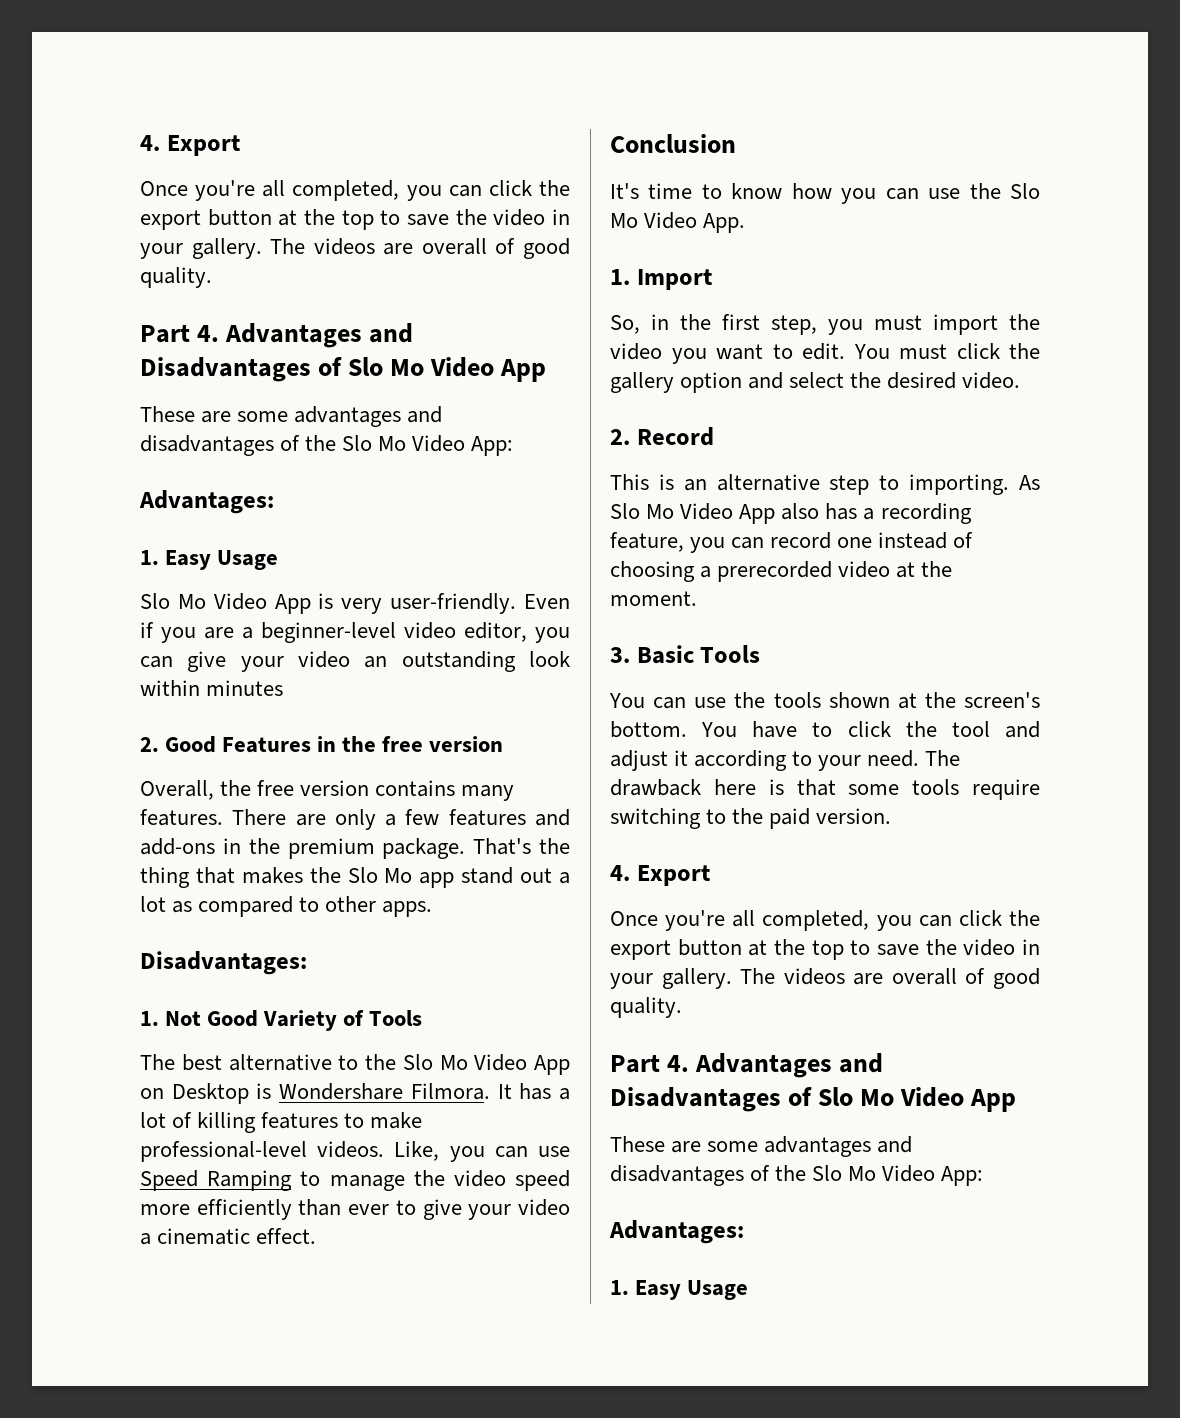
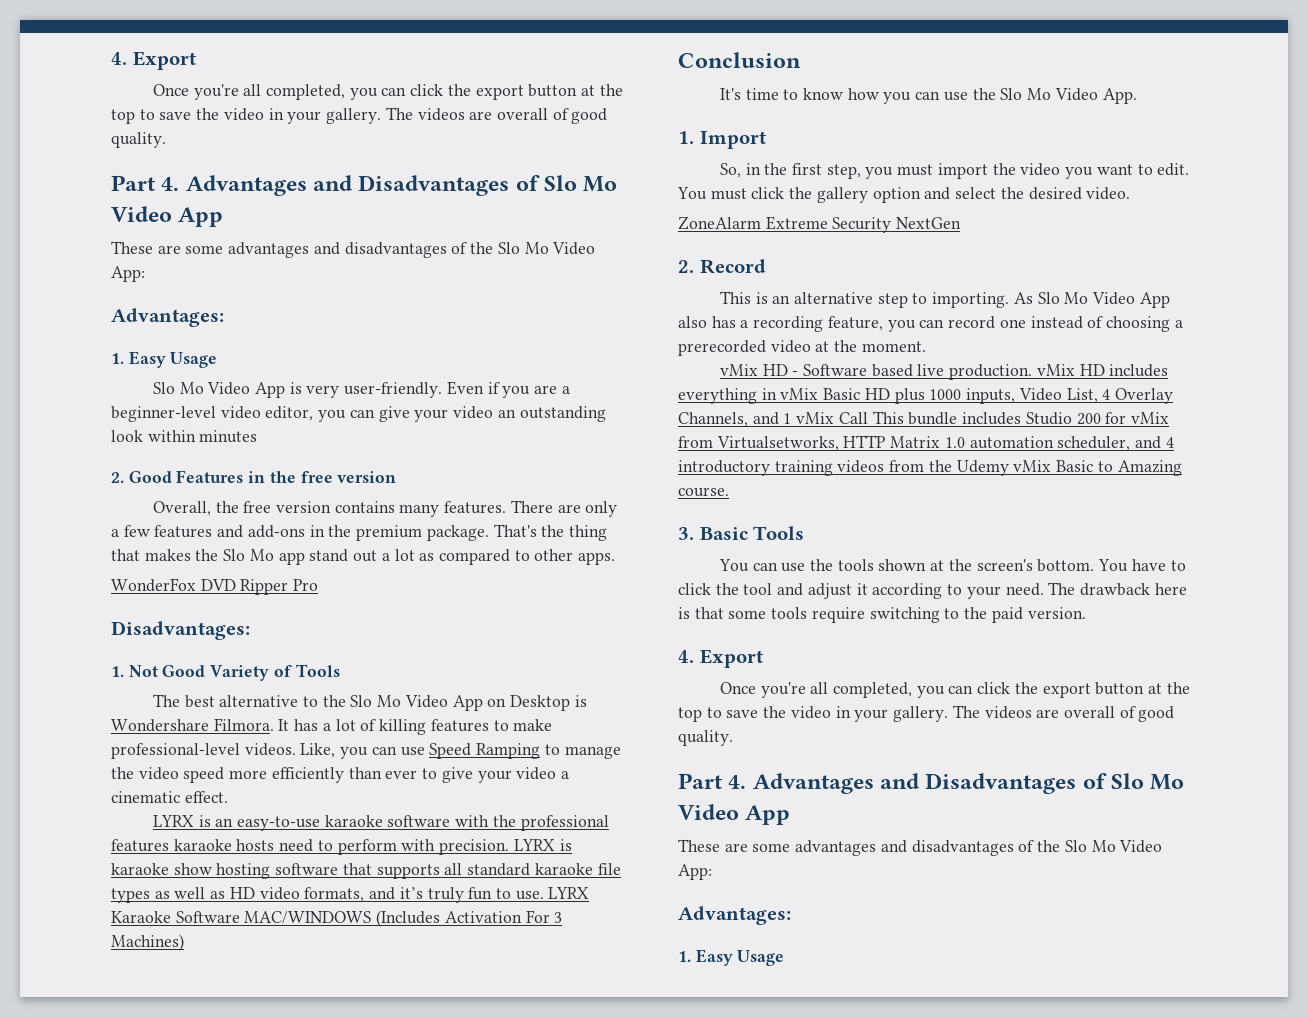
+ WonderFox DVD Ripper Pro
+ LYRX is an easy-to-use karaoke software with the professional features karaoke hosts need to perform with precision. LYRX is karaoke show hosting software that supports all standard karaoke file types as well as HD video formats, and it’s truly fun to use. LYRX Karaoke Software MAC/WINDOWS (Includes Activation For 3 Machines)
+ ZoneAlarm Extreme Security NextGen
+ vMix HD - Software based live production. vMix HD includes everything in vMix Basic HD plus 1000 inputs, Video List, 4 Overlay Channels, and 1 vMix Call This bundle includes Studio 200 for vMix from Virtualsetworks, HTTP Matrix 1.0 automation scheduler, and 4 introductory training videos from the Udemy vMix Basic to Amazing course.

